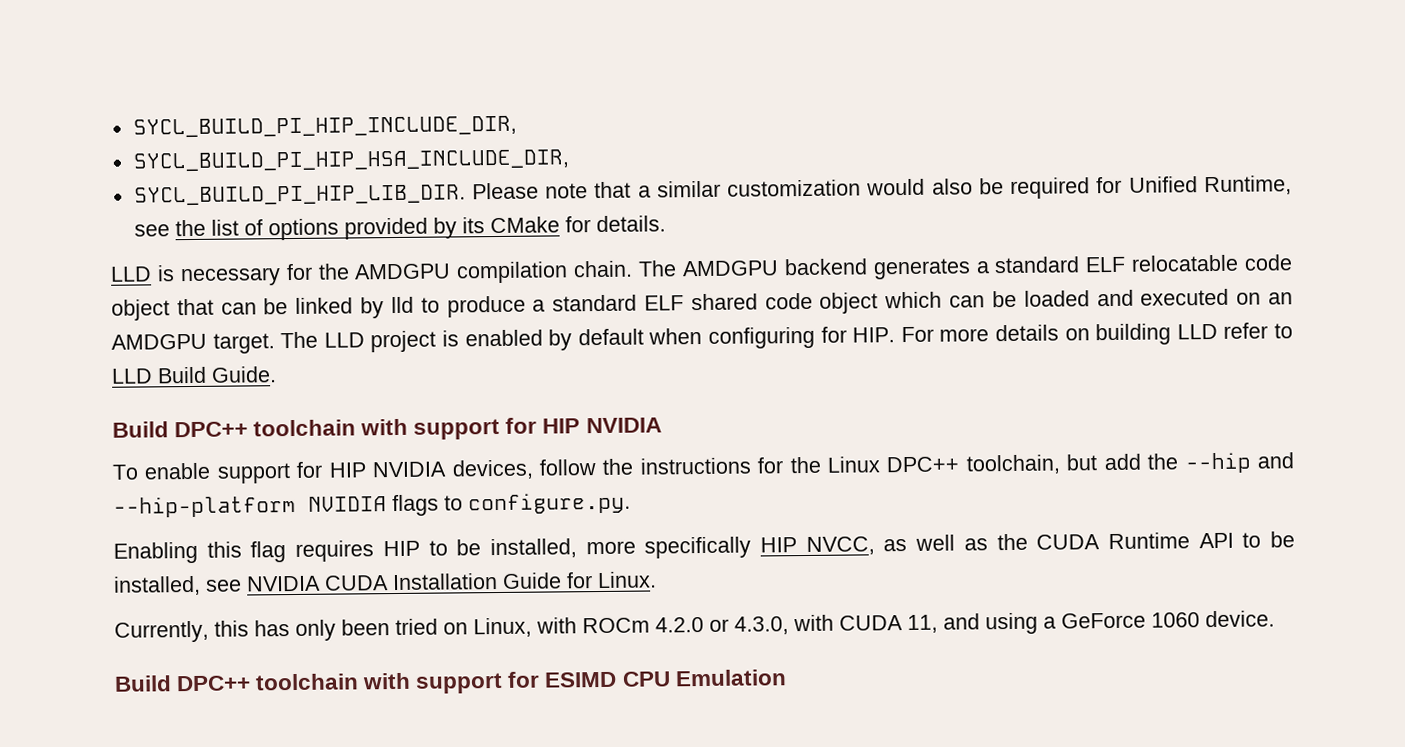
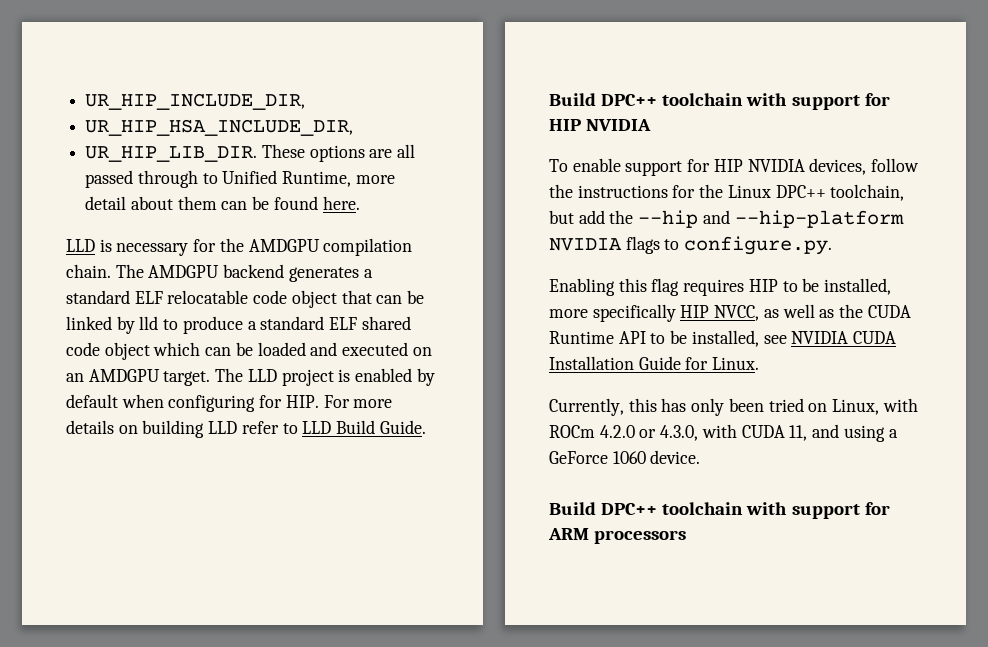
- SYCL_BUILD_PI_HIP_INCLUDE_DIR,
- SYCL_BUILD_PI_HIP_HSA_INCLUDE_DIR,
- SYCL_BUILD_PI_HIP_LIB_DIR. Please note that a similar customization would also be required for Unified Runtime, see the list of options provided by its CMake for details.
+ UR_HIP_INCLUDE_DIR,
+ UR_HIP_HSA_INCLUDE_DIR,
+ UR_HIP_LIB_DIR. These options are all passed through to Unified Runtime, more detail about them can be found here.
- Build DPC++ toolchain with support for ESIMD CPU Emulation
+ Build DPC++ toolchain with support for ARM processors

